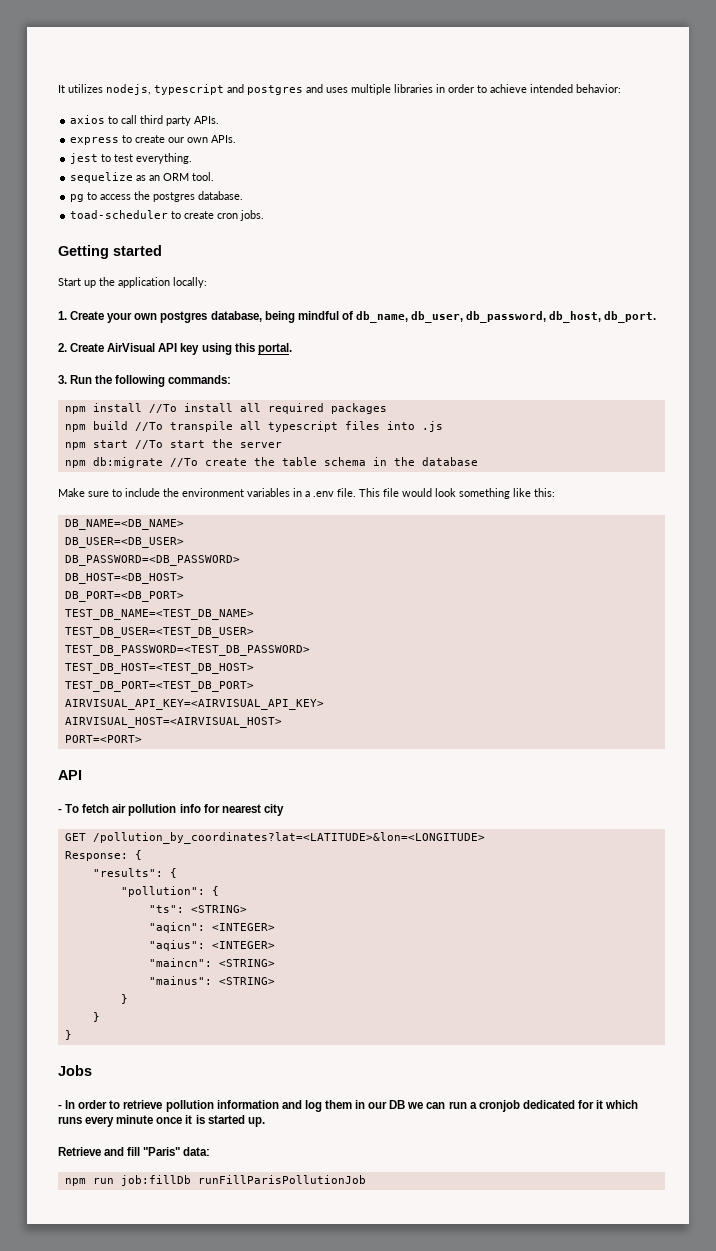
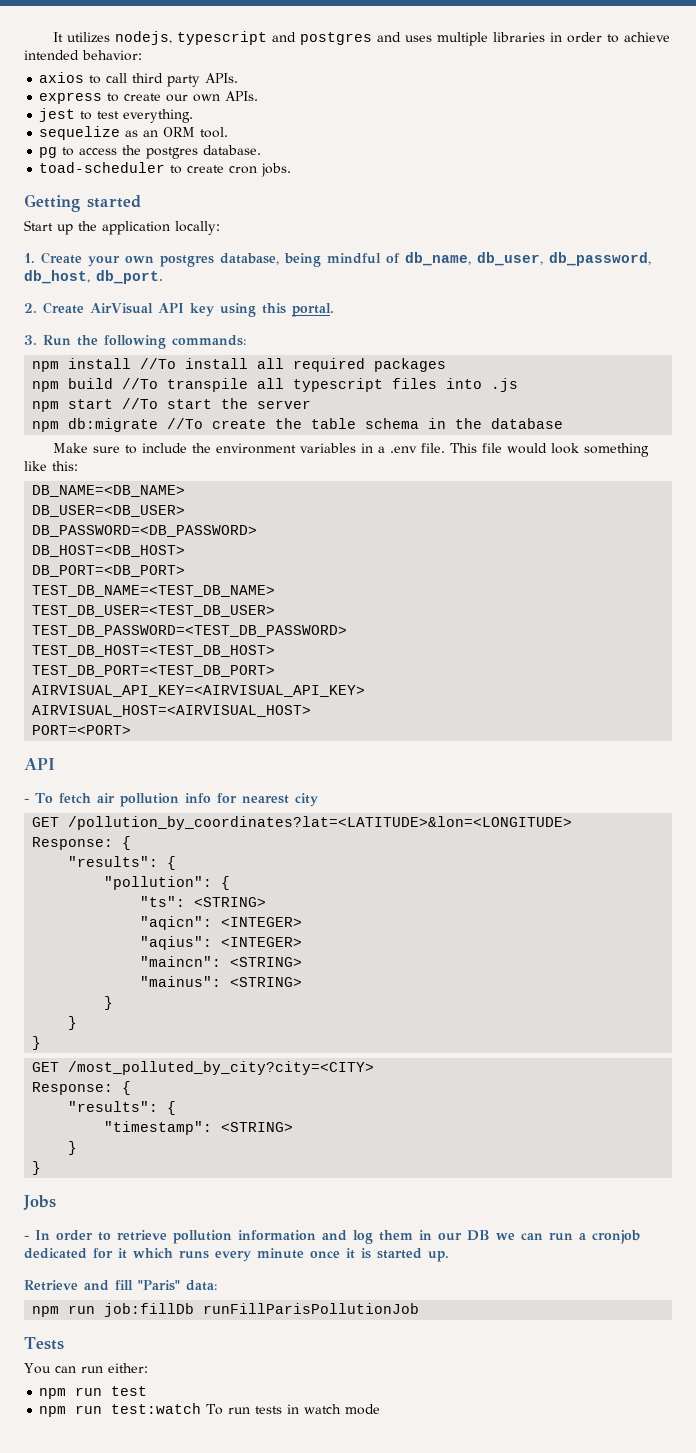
+ GET /most_polluted_by_city?city=<CITY>
+ Response: {
+ "results": {
+ "timestamp": <STRING>
+ }
+ }
+ Tests
+ You can run either:
+ npm run test
+ npm run test:watch To run tests in watch mode

